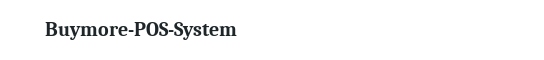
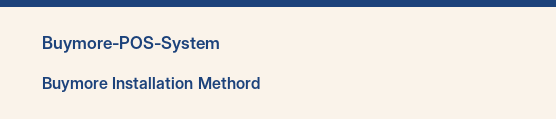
+ Buymore Installation Methord

